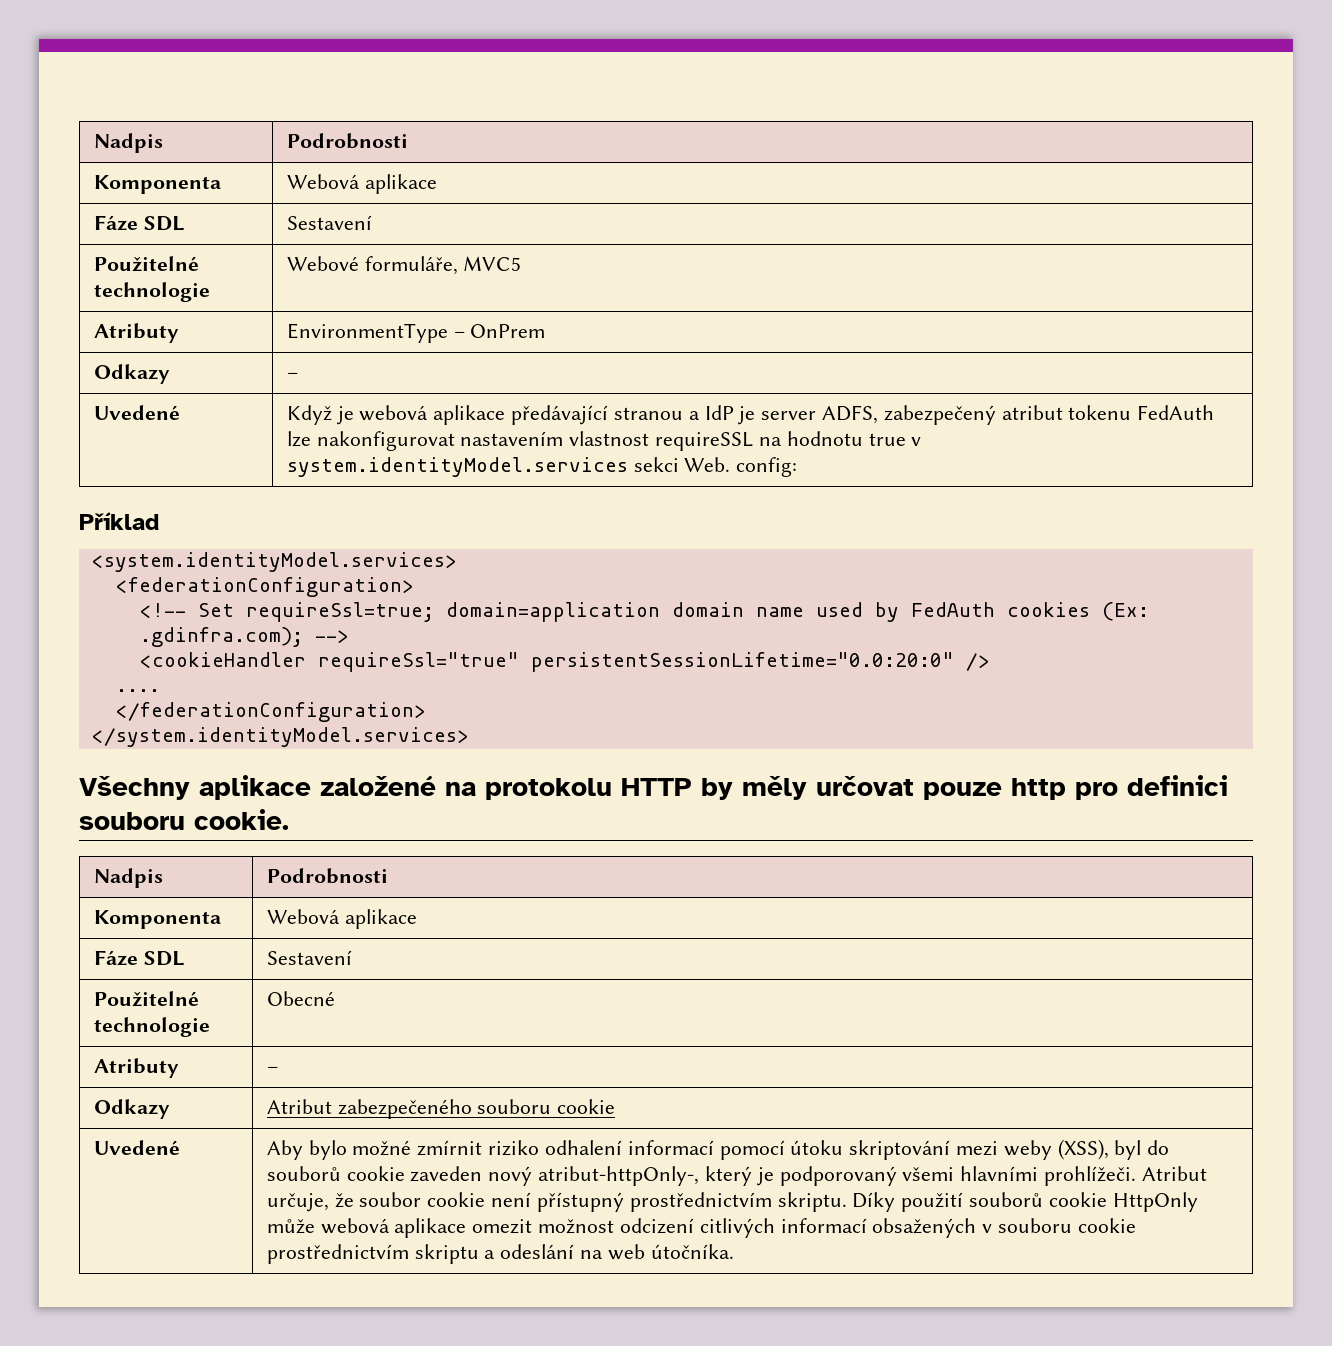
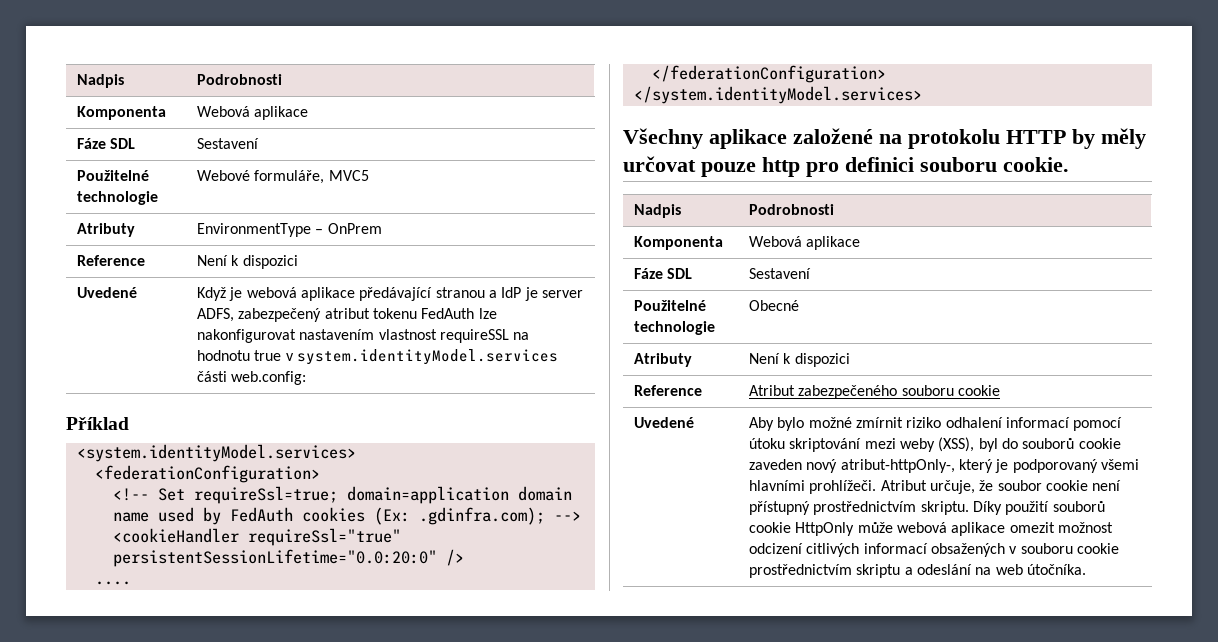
- Odkazy | –
+ Reference | Není k dispozici
- Uvedené | Když je webová aplikace předávající stranou a IdP je server ADFS, zabezpečený atribut tokenu FedAuth lze nakonfigurovat nastavením vlastnost requireSSL na hodnotu true v system.identityModel.services sekci Web. config:
+ Uvedené | Když je webová aplikace předávající stranou a IdP je server ADFS, zabezpečený atribut tokenu FedAuth lze nakonfigurovat nastavením vlastnost requireSSL na hodnotu true v system.identityModel.services části web.config:
- Atributy | –
- Odkazy | Atribut zabezpečeného souboru cookie
+ Atributy | Není k dispozici
+ Reference | Atribut zabezpečeného souboru cookie

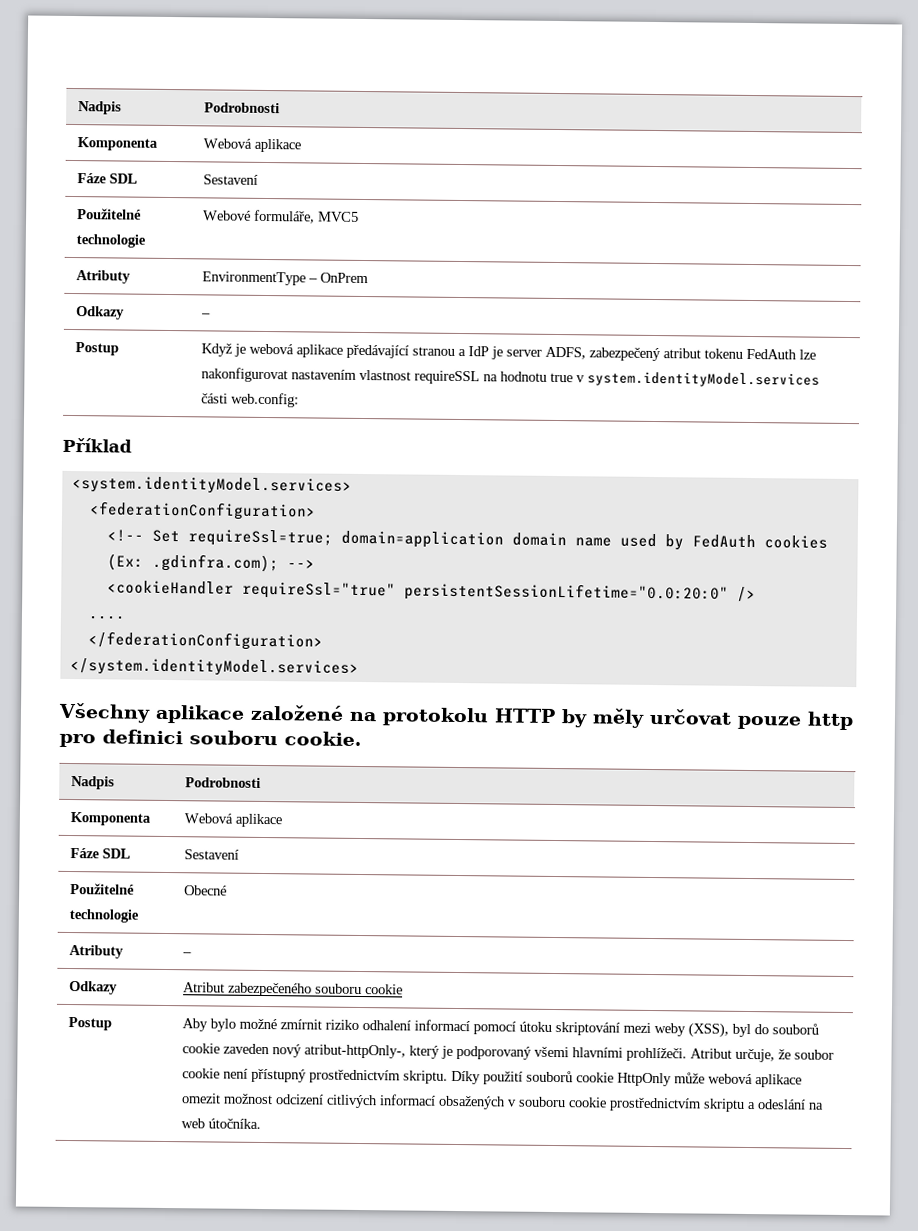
- Reference | Není k dispozici
- Uvedené | Když je webová aplikace předávající stranou a IdP je server ADFS, zabezpečený atribut tokenu FedAuth lze nakonfigurovat nastavením vlastnost requireSSL na hodnotu true v system.identityModel.services části web.config:
+ Odkazy | –
+ Postup | Když je webová aplikace předávající stranou a IdP je server ADFS, zabezpečený atribut tokenu FedAuth lze nakonfigurovat nastavením vlastnost requireSSL na hodnotu true v system.identityModel.services části web.config:
- Atributy | Není k dispozici
- Reference | Atribut zabezpečeného souboru cookie
- Uvedené
+ Atributy | –
+ Odkazy | Atribut zabezpečeného souboru cookie
+ Postup

